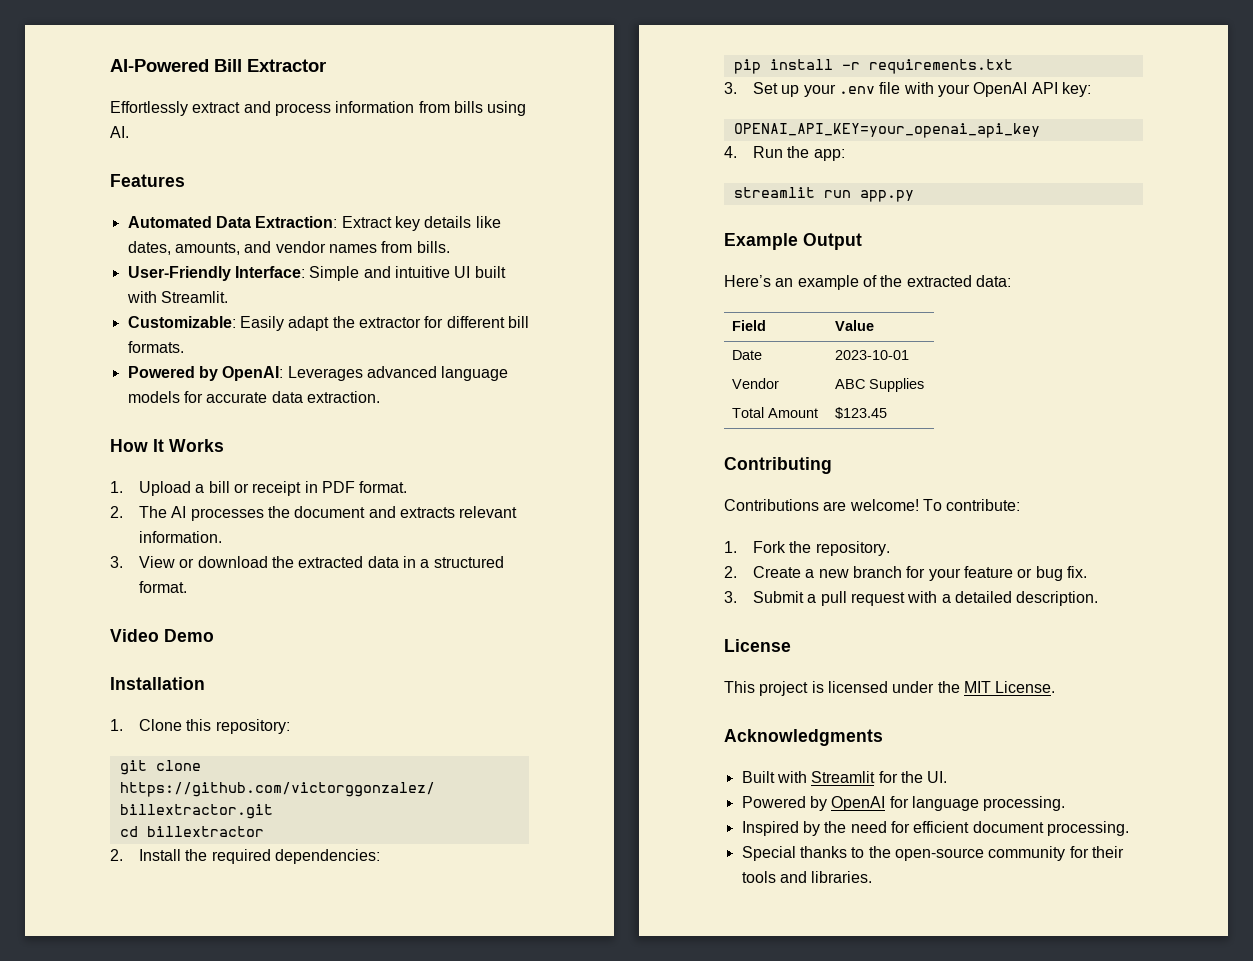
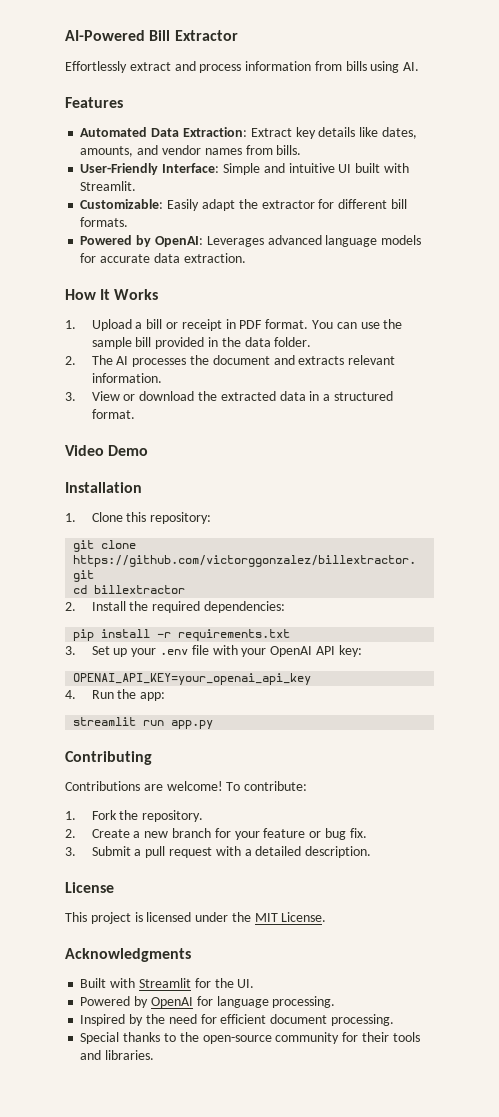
+ You can use the sample bill provided in the data folder.
- Example Output
- Here’s an example of the extracted data:
- Field | Value
- Date | 2023-10-01
- Vendor | ABC Supplies
- Total Amount | $123.45

